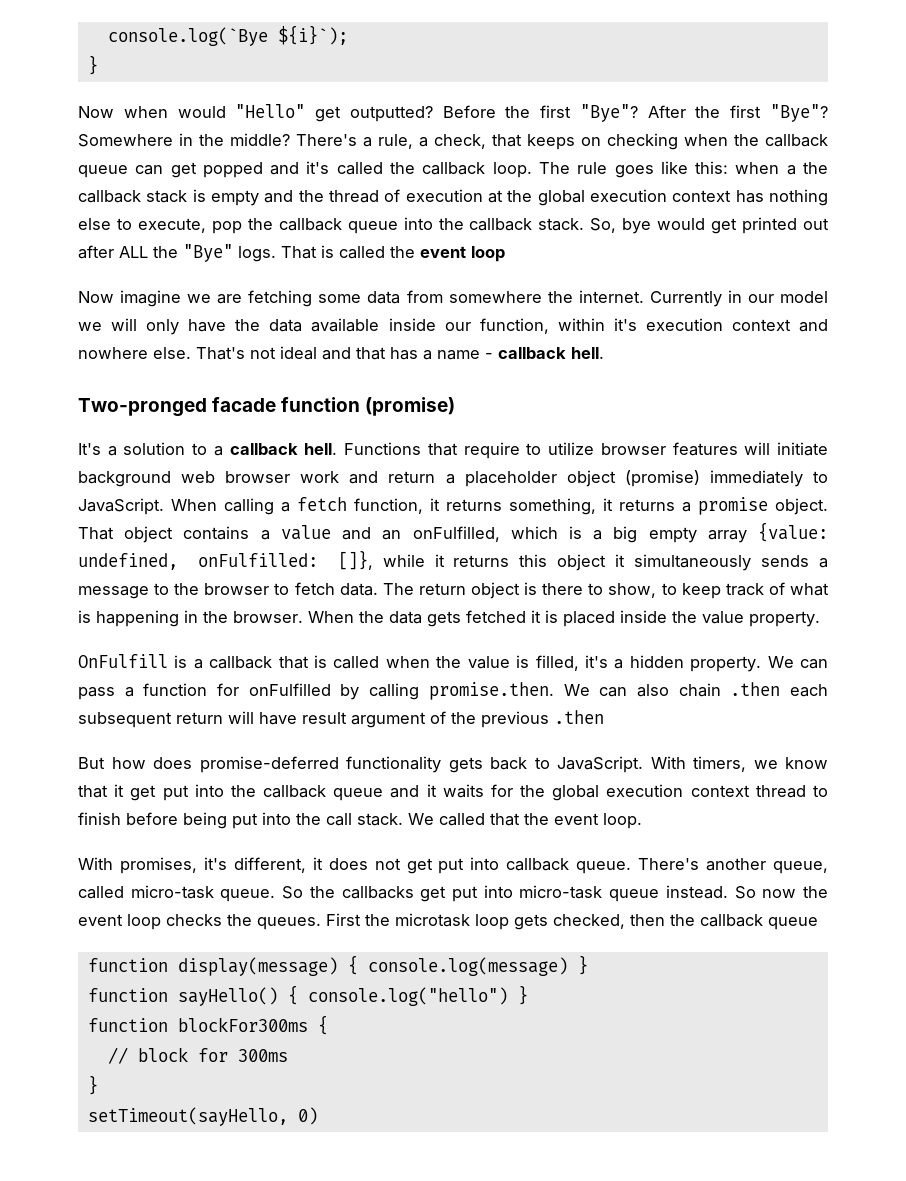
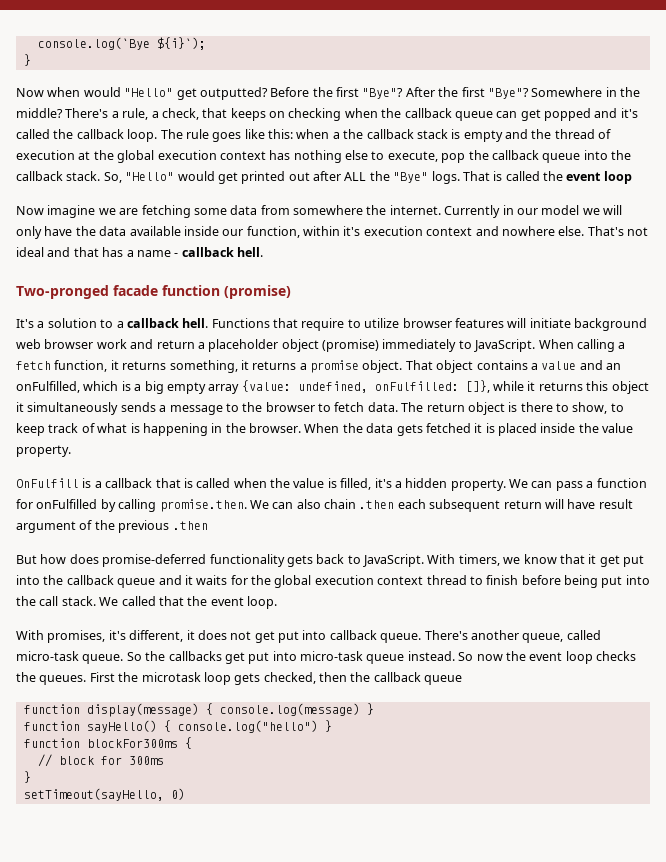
- So, bye would get printed out after ALL the "Bye" logs.
+ So, "Hello" would get printed out after ALL the "Bye" logs.

